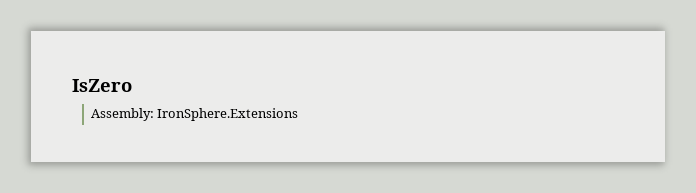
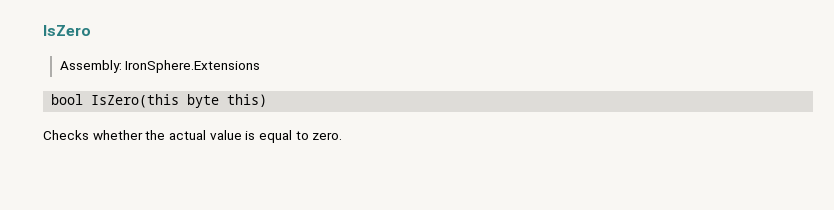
+ bool IsZero(this byte this)
+ Checks whether the actual value is equal to zero.

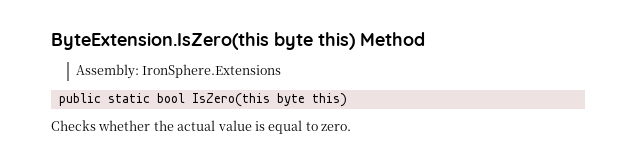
- IsZero
+ ByteExtension.IsZero(this byte this) Method
- bool IsZero(this byte this)
+ public static bool IsZero(this byte this)

